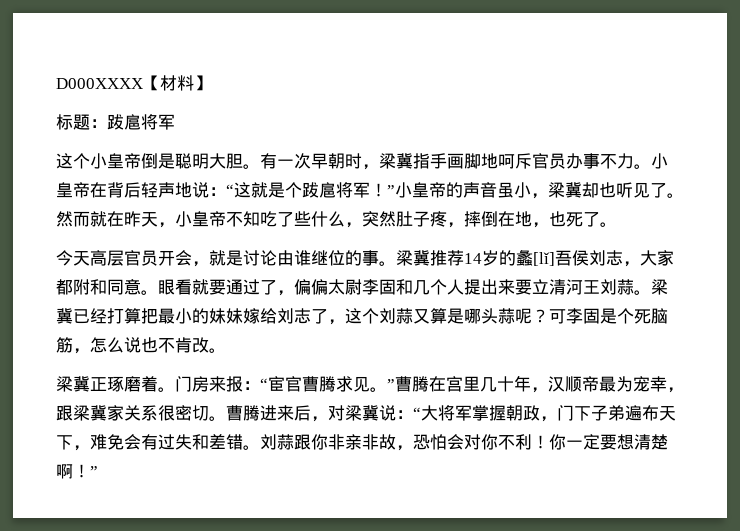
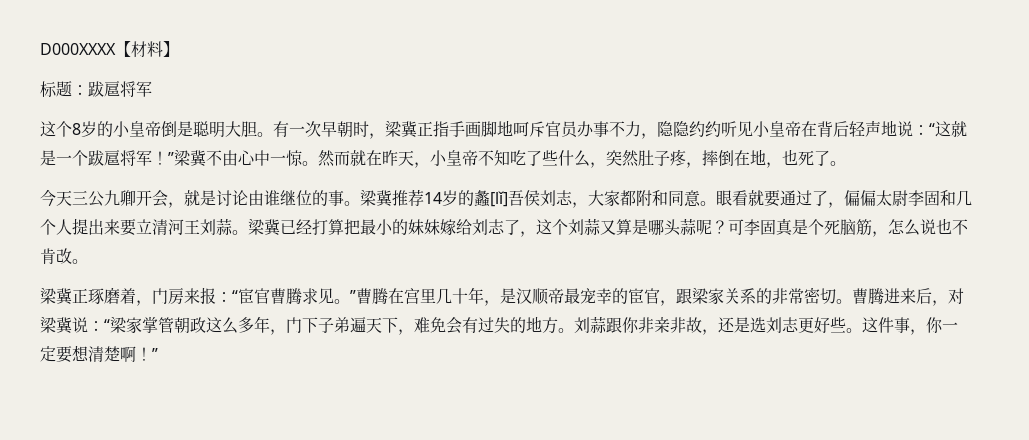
- 这个小皇帝倒是聪明大胆。
+ 这个8岁的小皇帝倒是聪明大胆。
- 有一次早朝时，梁冀指手画脚地呵斥官员办事不力。小皇帝在背后轻声地说：“这就是个跋扈将军！”小皇帝的声音虽小，梁冀却也听见了。
+ 有一次早朝时，梁冀正指手画脚地呵斥官员办事不力，隐隐约约听见小皇帝在背后轻声地说：“这就是一个跋扈将军！”梁冀不由心中一惊。
- 今天高层官员开会，就是讨论由谁继位的事。
+ 今天三公九卿开会，就是讨论由谁继位的事。
- 可李固是个死脑筋，怎么说也不肯改。
+ 可李固真是个死脑筋，怎么说也不肯改。
- 梁冀正琢磨着。门房来报：“宦官曹腾求见。”曹腾在宫里几十年，汉顺帝最为宠幸，跟梁冀家关系很密切。
+ 梁冀正琢磨着，门房来报：“宦官曹腾求见。”曹腾在宫里几十年，是汉顺帝最宠幸的宦官，跟梁家关系的非常密切。
- 曹腾进来后，对梁冀说：“大将军掌握朝政，门下子弟遍布天下，难免会有过失和差错。
+ 曹腾进来后，对梁冀说：“梁家掌管朝政这么多年，门下子弟遍天下，难免会有过失的地方。
- 刘蒜跟你非亲非故，恐怕会对你不利！你一定要想清楚啊！”
+ 刘蒜跟你非亲非故，还是选刘志更好些。这件事，你一定要想清楚啊！”

